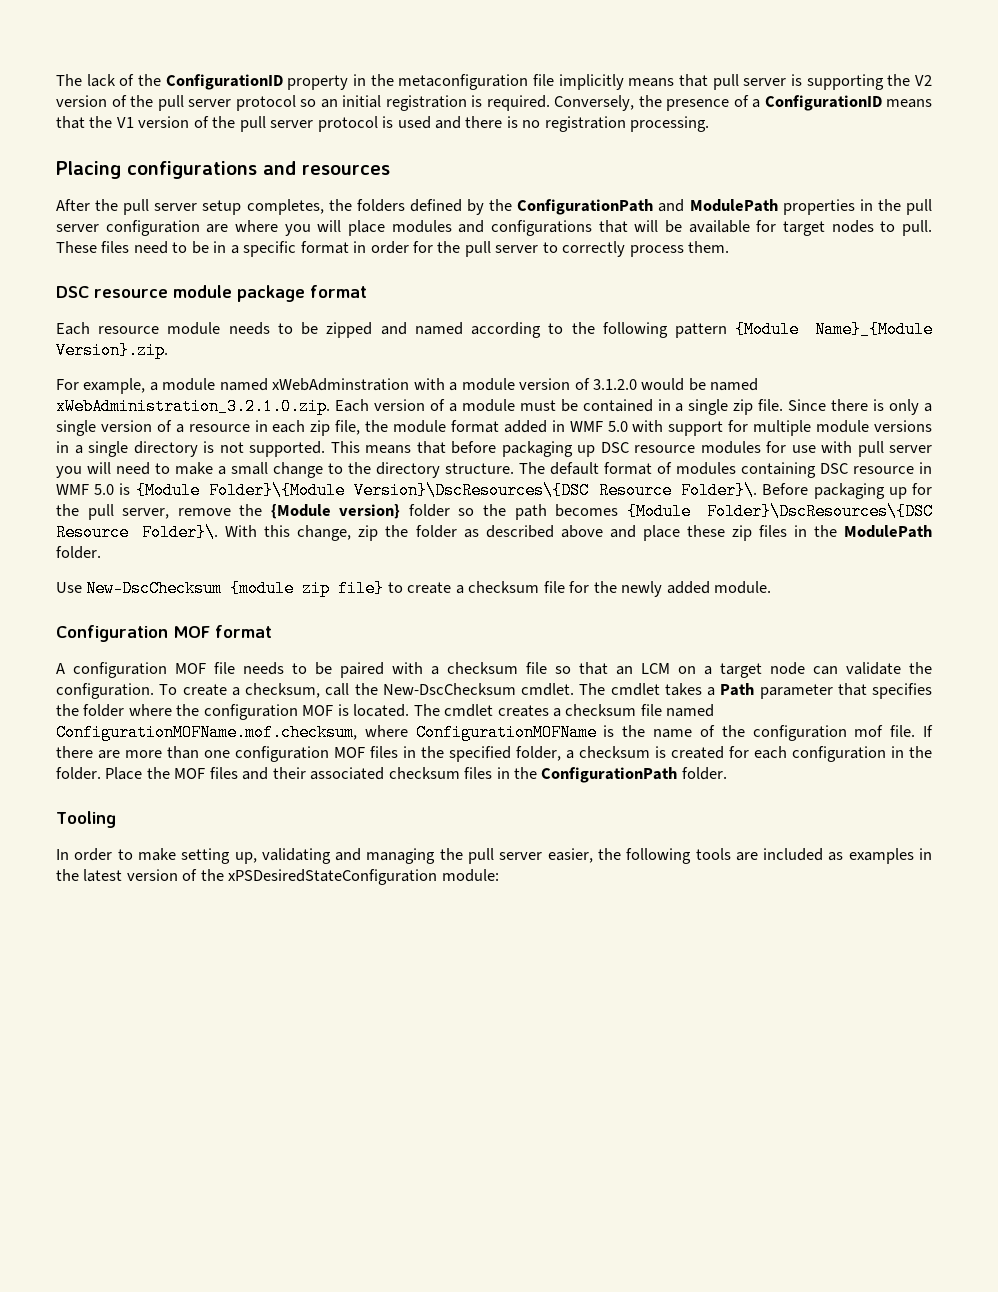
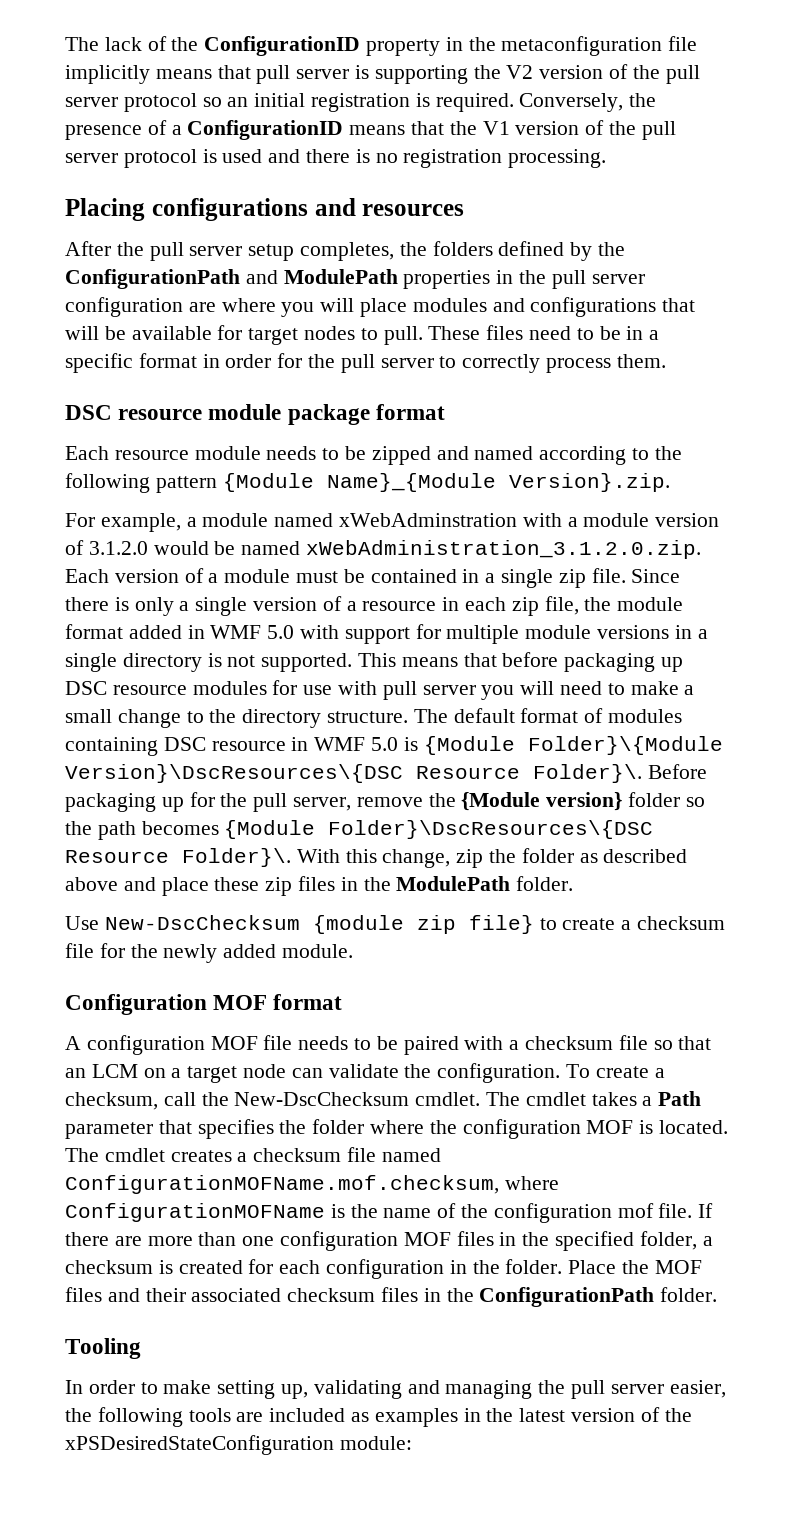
- For example, a module named xWebAdminstration with a module version of 3.1.2.0 would be named xWebAdministration_3.2.1.0.zip. Each version of a module must be contained in a single zip file.
+ For example, a module named xWebAdminstration with a module version of 3.1.2.0 would be named xWebAdministration_3.1.2.0.zip. Each version of a module must be contained in a single zip file.

